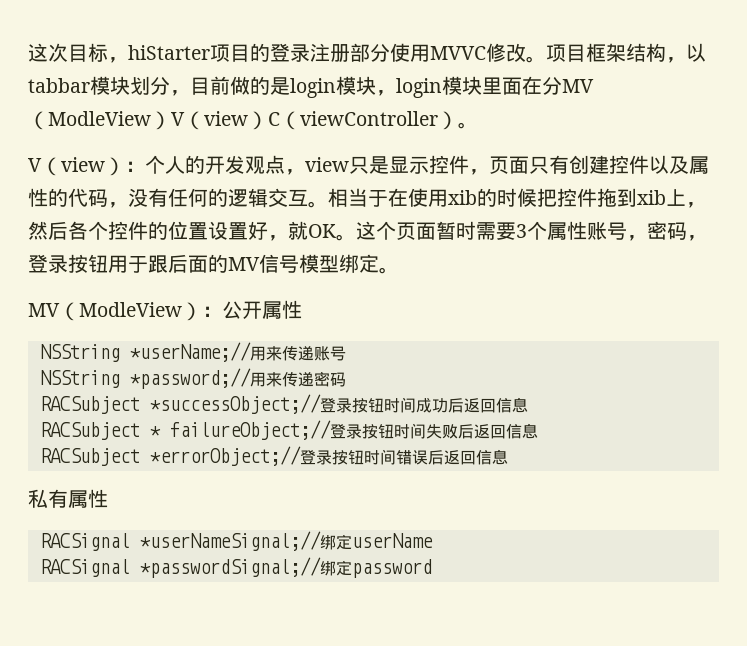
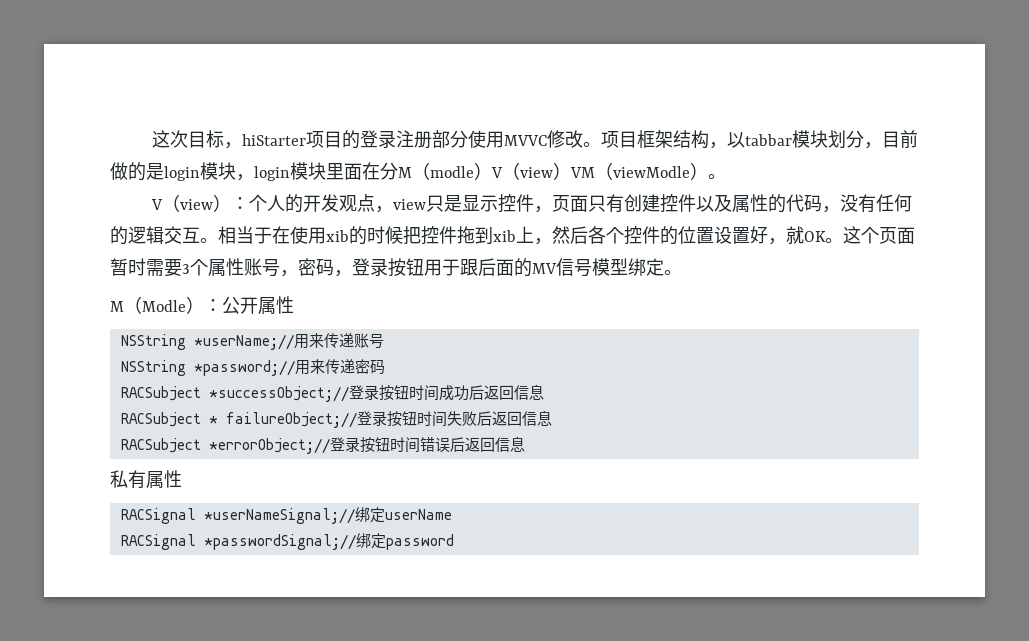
- 项目框架结构，以tabbar模块划分，目前做的是login模块，login模块里面在分MV（ModleView）V（view）C（viewController）。
+ 项目框架结构，以tabbar模块划分，目前做的是login模块，login模块里面在分M（modle）V（view）VM（viewModle）。
- MV（ModleView）：公开属性
+ M（Modle）：公开属性

